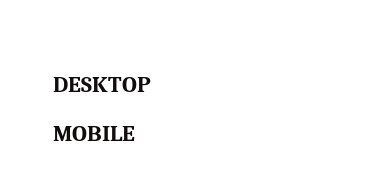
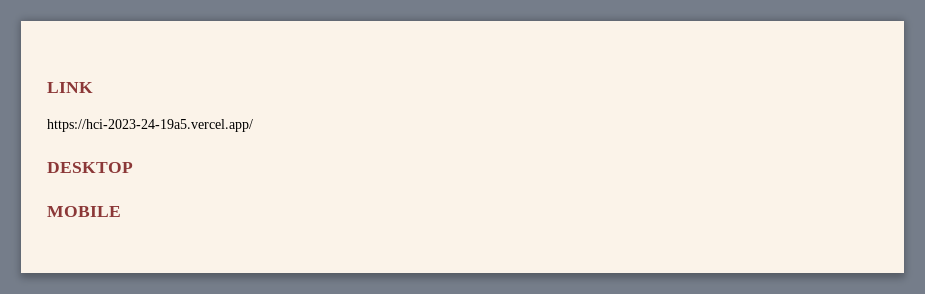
+ LINK
+ https://hci-2023-24-19a5.vercel.app/

